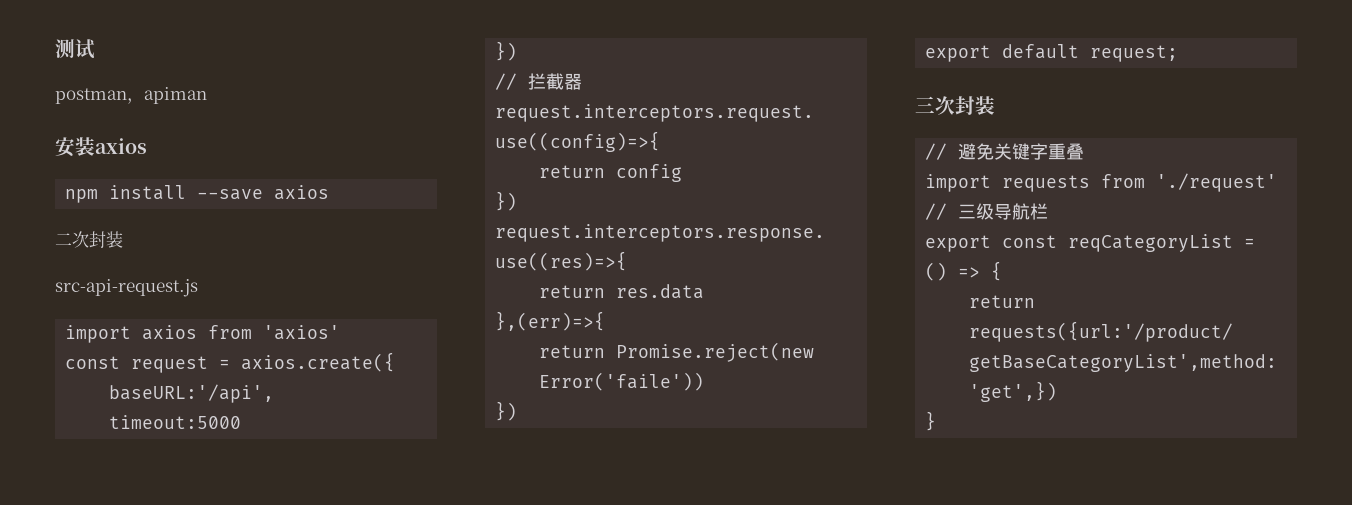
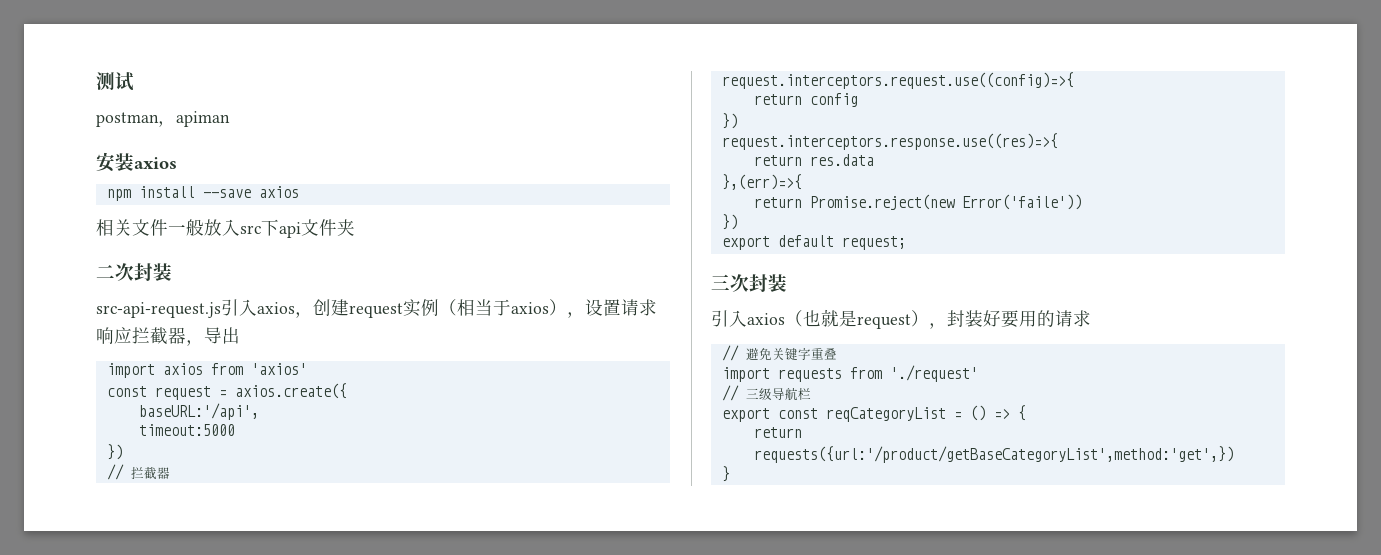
+ 相关文件一般放入src下api文件夹
  二次封装
- src-api-request.js
+ src-api-request.js引入axios，创建request实例（相当于axios），设置请求响应拦截器，导出
+ 引入axios（也就是request），封装好要用的请求

